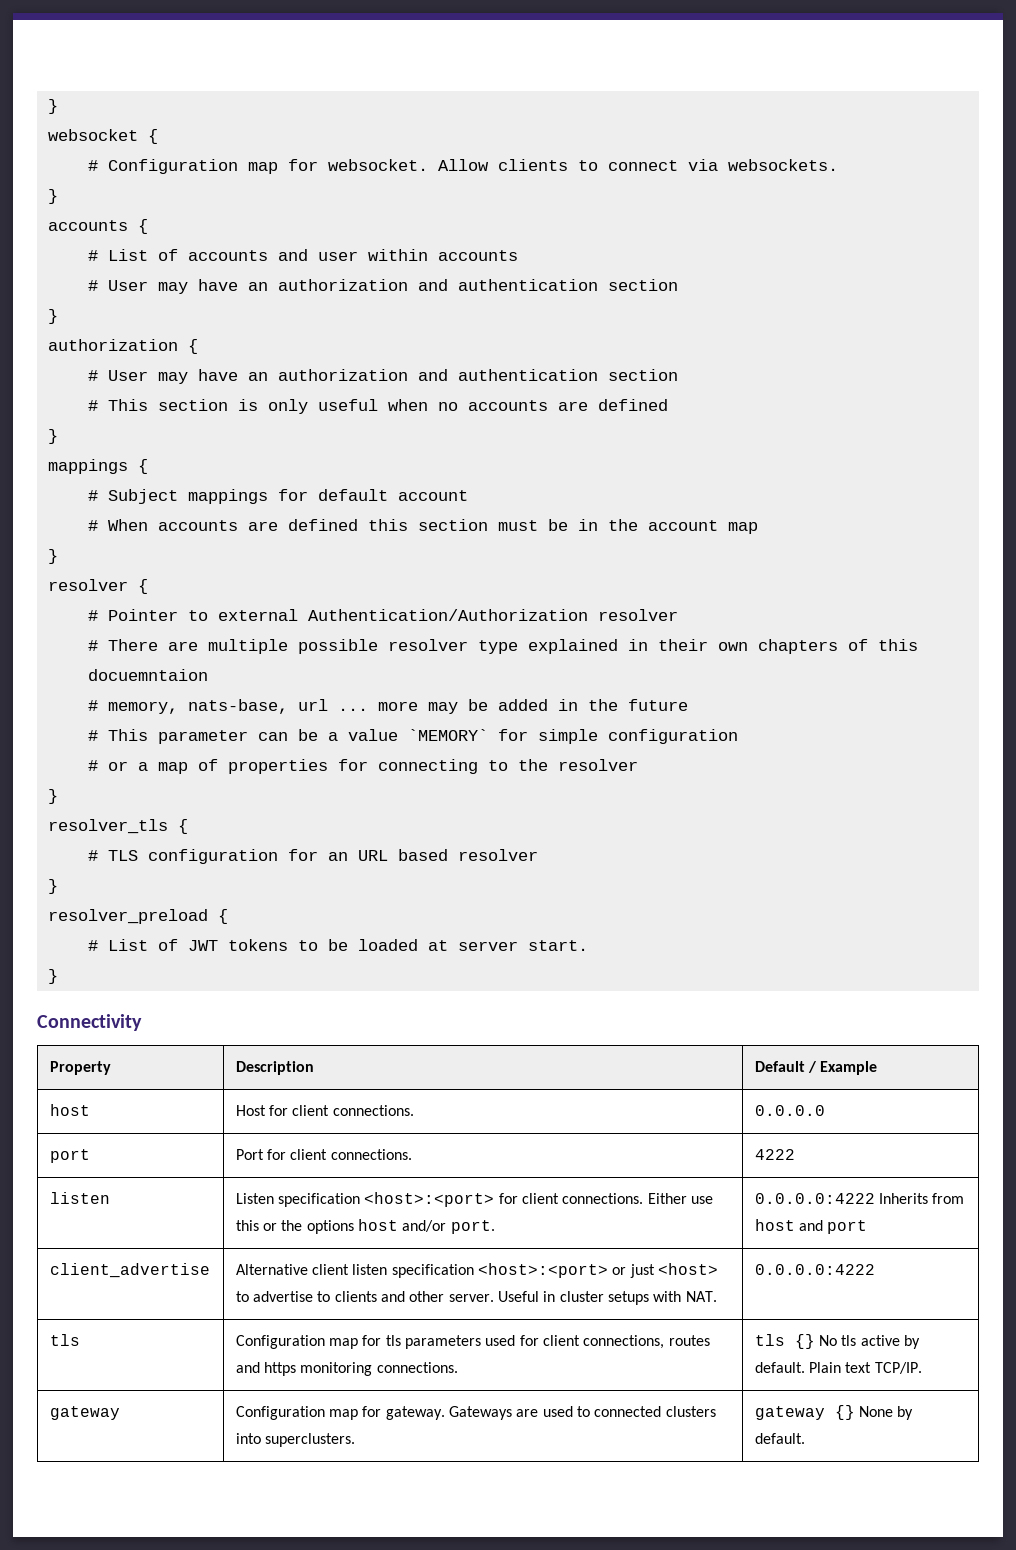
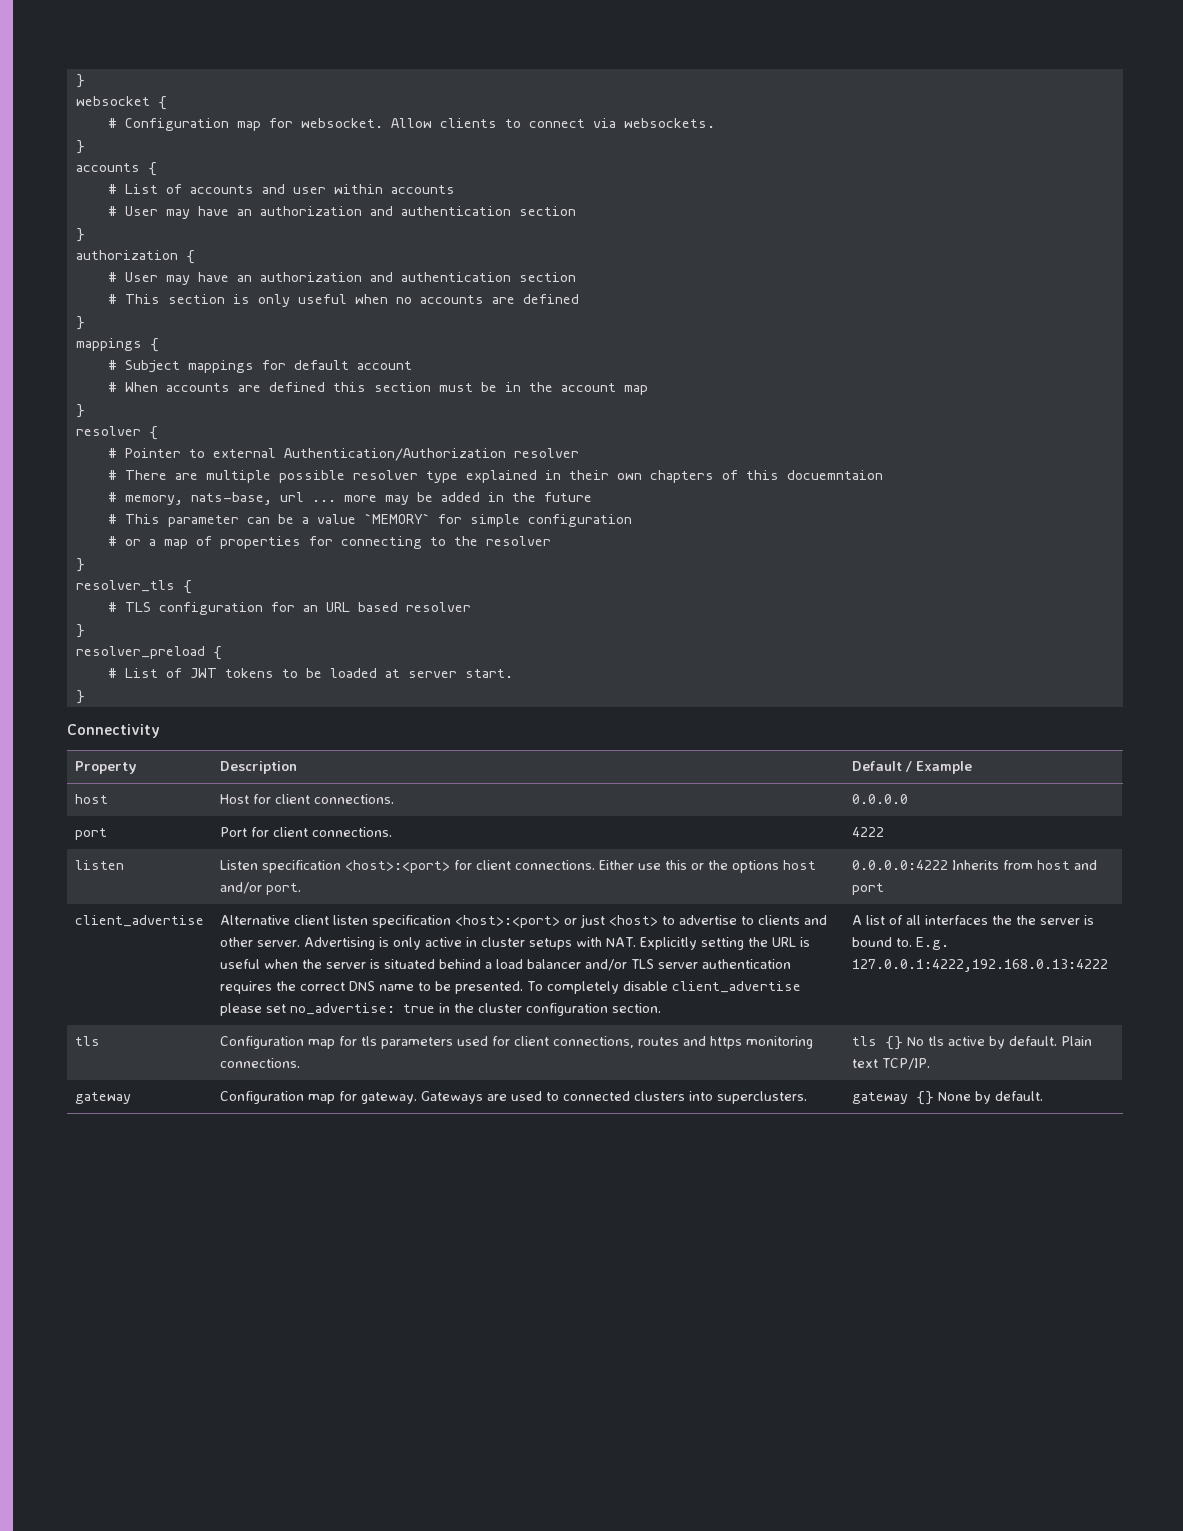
- Useful in cluster setups with NAT. | 0.0.0.0:4222
+ Advertising is only active in cluster setups with NAT. Explicitly setting the URL is useful when the server is situated behind a load balancer and/or TLS server authentication requires the correct DNS name to be presented. To completely disable client_advertise please set no_advertise: true in the cluster configuration section. | A list of all interfaces the the server is bound to. E.g. 127.0.0.1:4222,192.168.0.13:4222

